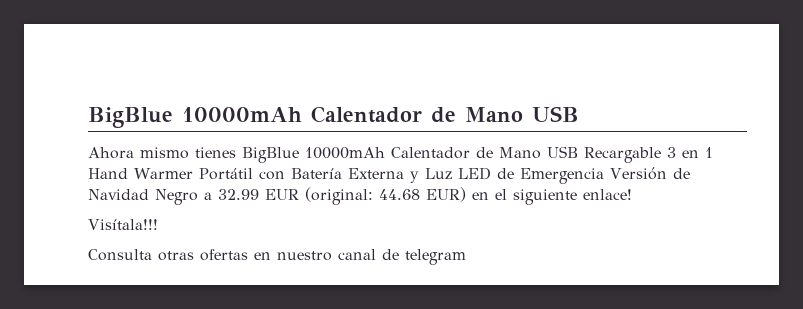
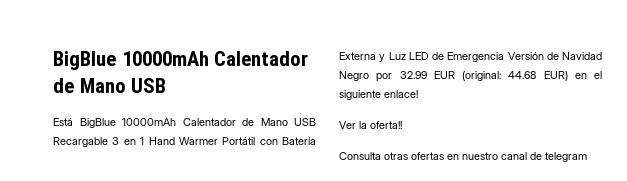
- Ahora mismo tienes BigBlue 10000mAh Calentador de Mano USB Recargable 3 en 1 Hand Warmer Portátil con Batería Externa y Luz LED de Emergencia Versión de Navidad Negro a 32.99 EUR (original: 44.68 EUR) en el siguiente enlace!
+ Está BigBlue 10000mAh Calentador de Mano USB Recargable 3 en 1 Hand Warmer Portátil con Batería Externa y Luz LED de Emergencia Versión de Navidad Negro por 32.99 EUR (original: 44.68 EUR) en el siguiente enlace!
- Visítala!!!
+ Ver la oferta!!

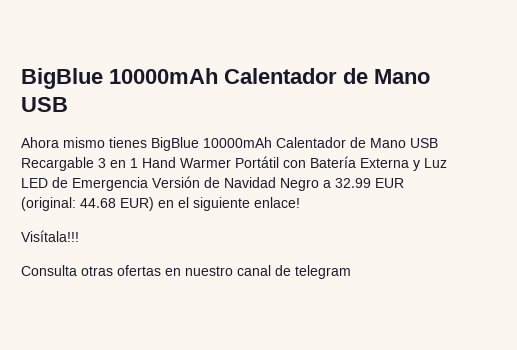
- Está BigBlue 10000mAh Calentador de Mano USB Recargable 3 en 1 Hand Warmer Portátil con Batería Externa y Luz LED de Emergencia Versión de Navidad Negro por 32.99 EUR (original: 44.68 EUR) en el siguiente enlace!
+ Ahora mismo tienes BigBlue 10000mAh Calentador de Mano USB Recargable 3 en 1 Hand Warmer Portátil con Batería Externa y Luz LED de Emergencia Versión de Navidad Negro a 32.99 EUR (original: 44.68 EUR) en el siguiente enlace!
- Ver la oferta!!
+ Visítala!!!

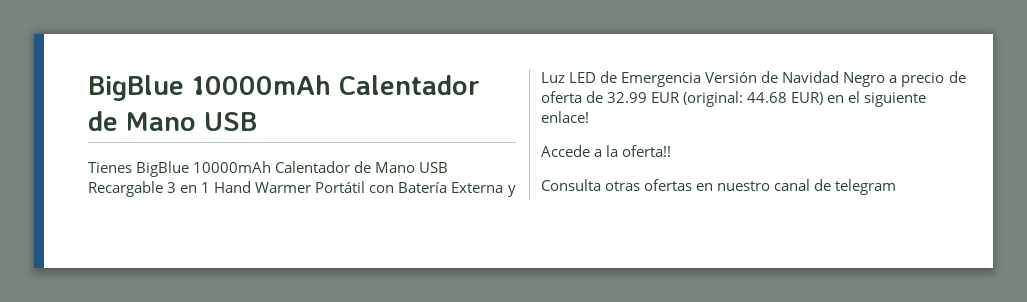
- Ahora mismo tienes BigBlue 10000mAh Calentador de Mano USB Recargable 3 en 1 Hand Warmer Portátil con Batería Externa y Luz LED de Emergencia Versión de Navidad Negro a 32.99 EUR (original: 44.68 EUR) en el siguiente enlace!
+ Tienes BigBlue 10000mAh Calentador de Mano USB Recargable 3 en 1 Hand Warmer Portátil con Batería Externa y Luz LED de Emergencia Versión de Navidad Negro a precio de oferta de 32.99 EUR (original: 44.68 EUR) en el siguiente enlace!
- Visítala!!!
+ Accede a la oferta!!

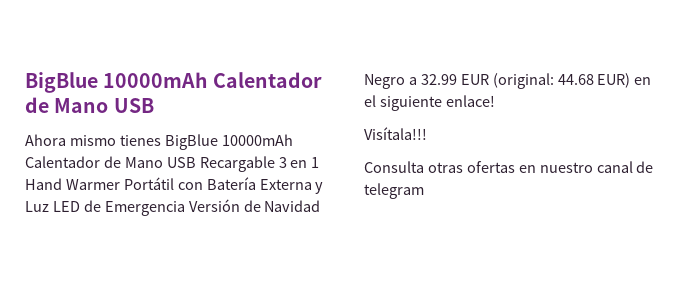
- Tienes BigBlue 10000mAh Calentador de Mano USB Recargable 3 en 1 Hand Warmer Portátil con Batería Externa y Luz LED de Emergencia Versión de Navidad Negro a precio de oferta de 32.99 EUR (original: 44.68 EUR) en el siguiente enlace!
+ Ahora mismo tienes BigBlue 10000mAh Calentador de Mano USB Recargable 3 en 1 Hand Warmer Portátil con Batería Externa y Luz LED de Emergencia Versión de Navidad Negro a 32.99 EUR (original: 44.68 EUR) en el siguiente enlace!
- Accede a la oferta!!
+ Visítala!!!

